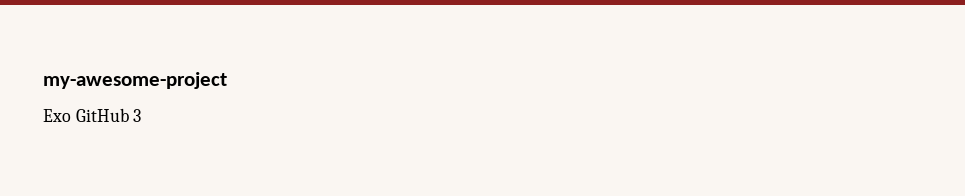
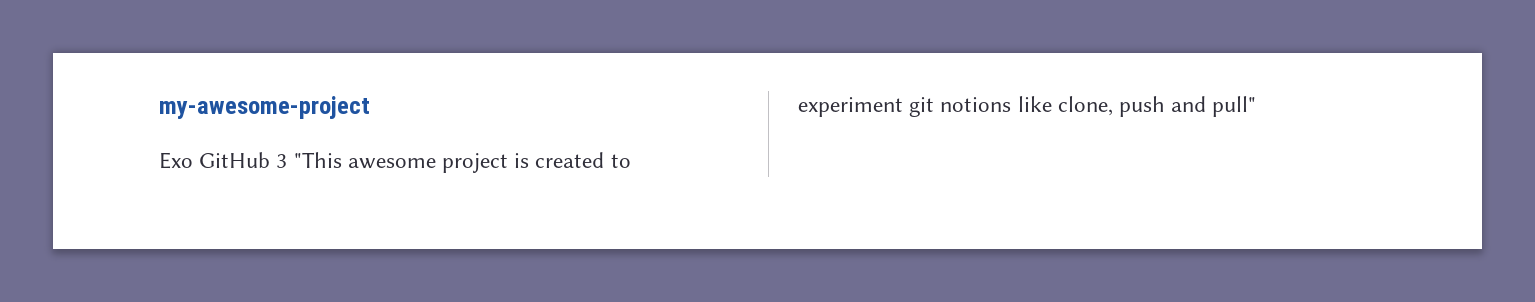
- Exo GitHub 3
+ Exo GitHub 3 "This awesome project is created to experiment git notions like clone, push and pull"

